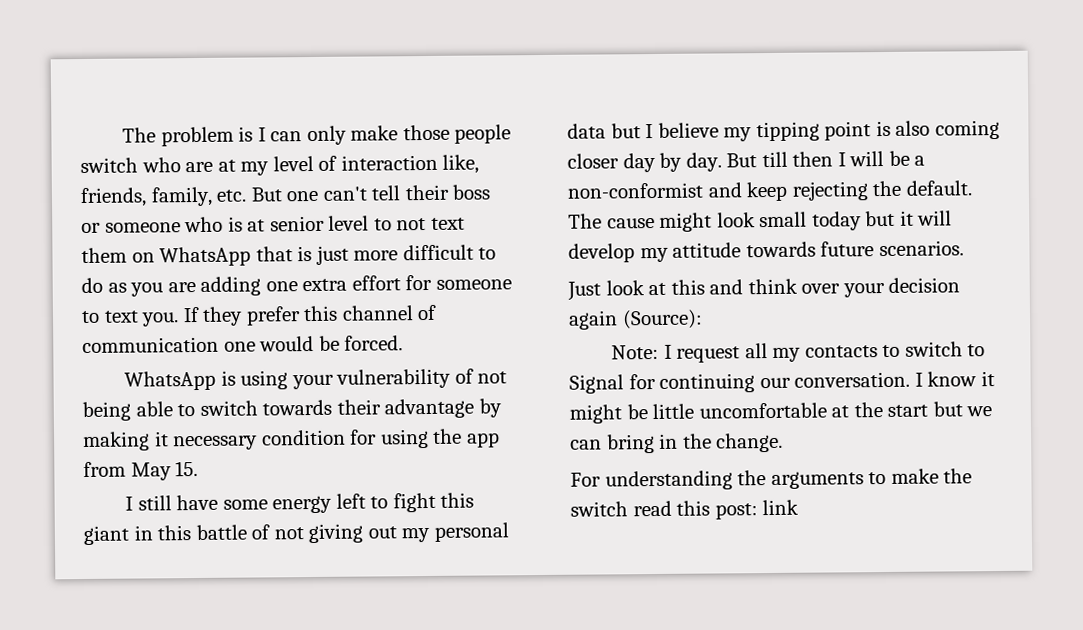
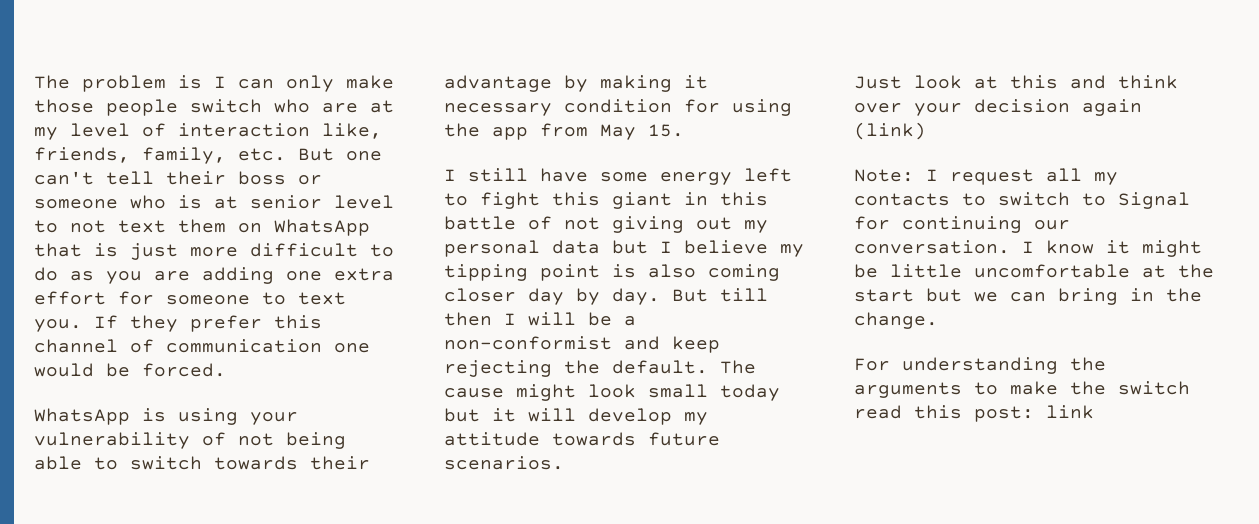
- Just look at this and think over your decision again (Source):
+ Just look at this and think over your decision again (link)

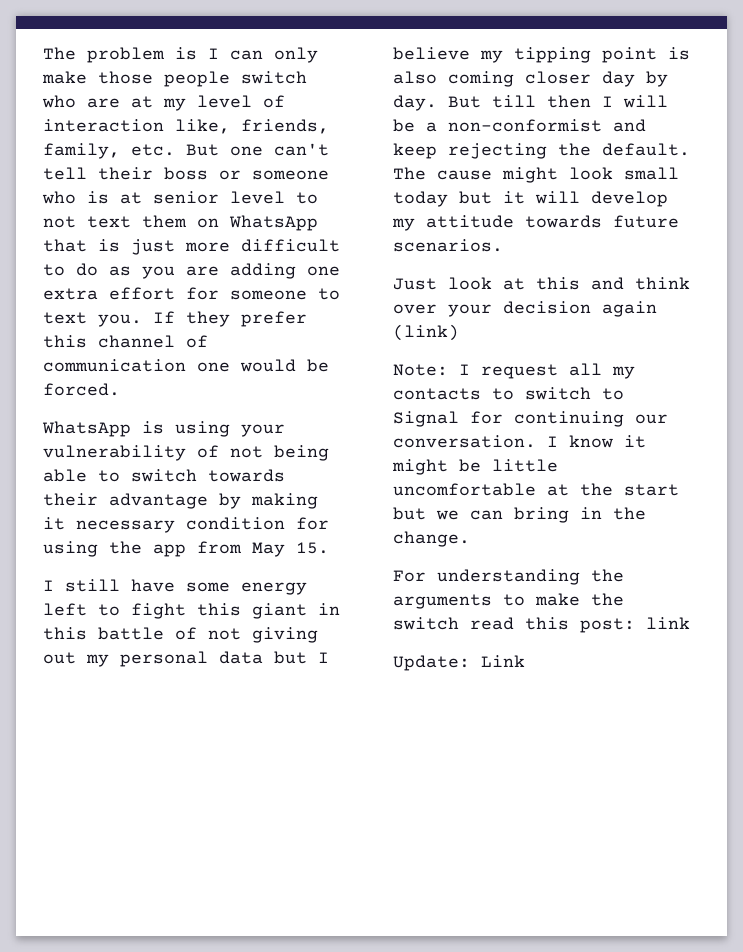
+ Update: Link

